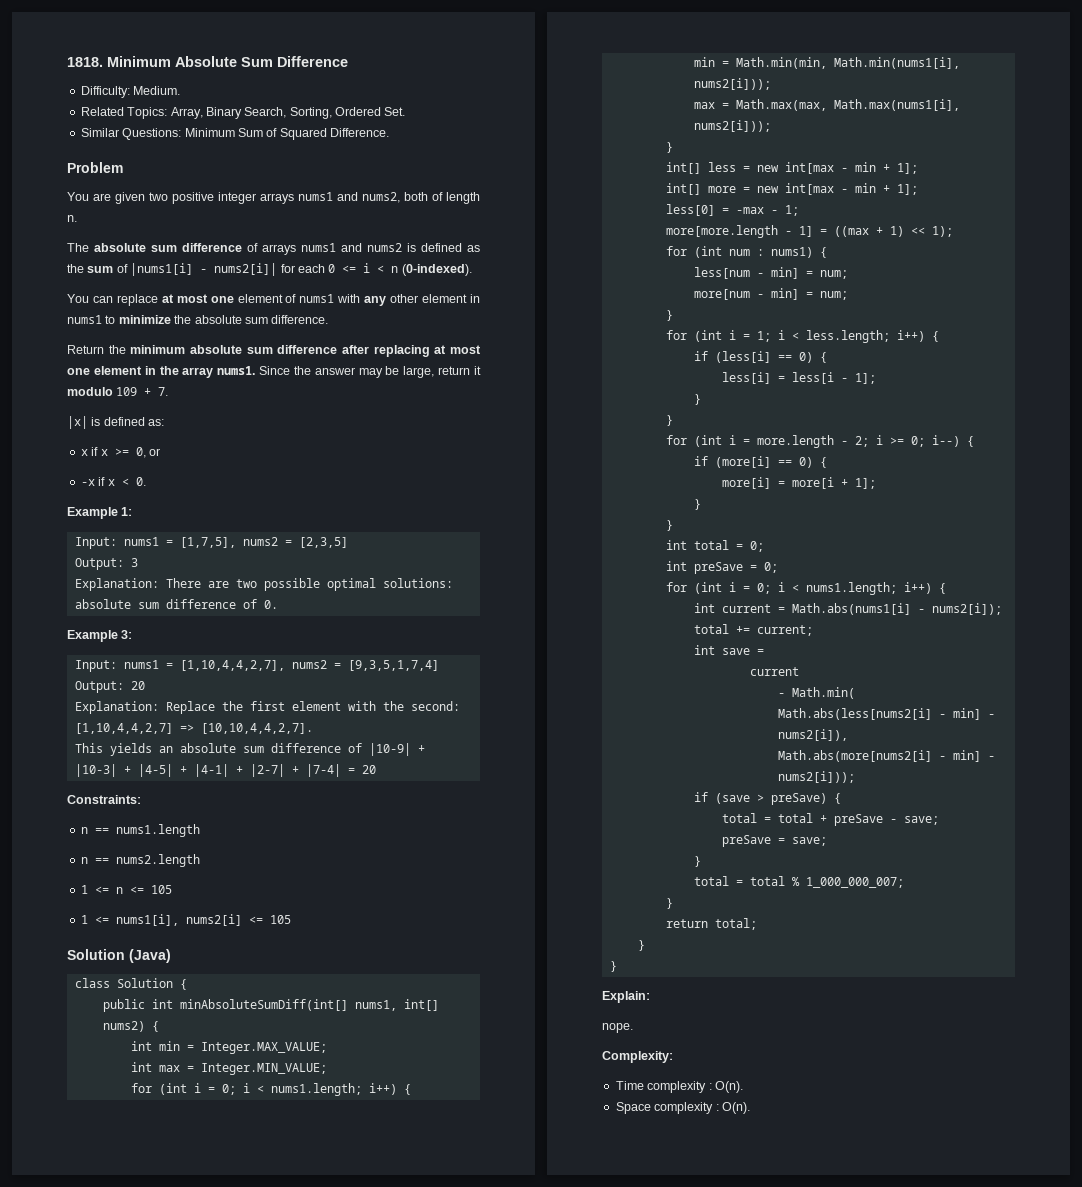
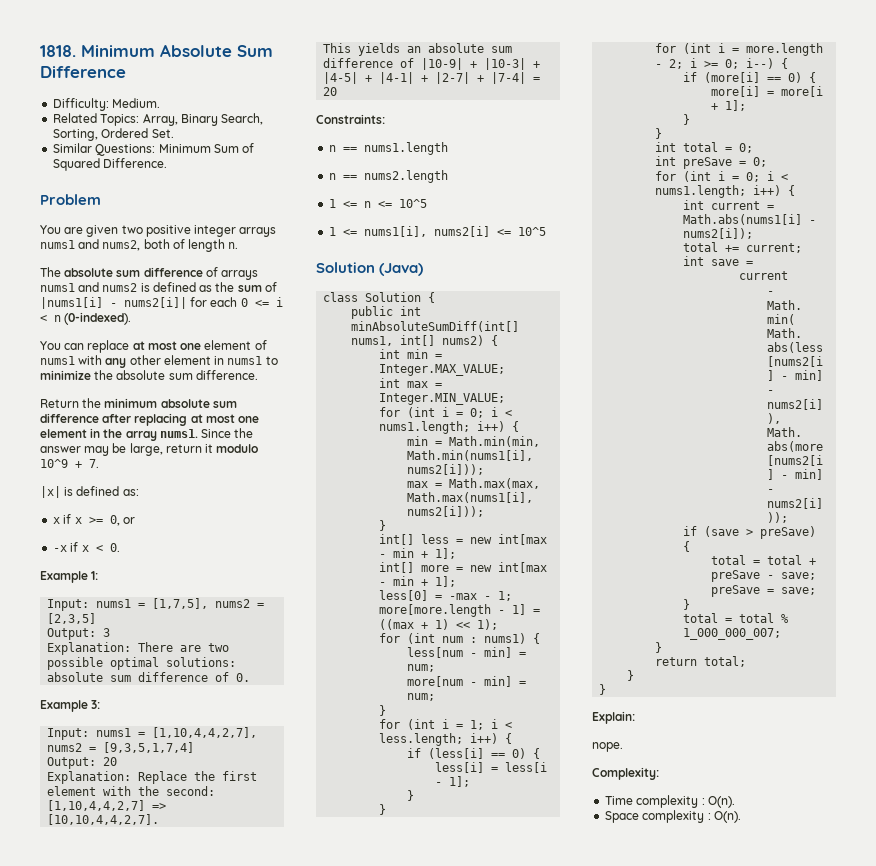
- Since the answer may be large, return it modulo 109 + 7.
+ Since the answer may be large, return it modulo 10^9 + 7.
- 1 <= n <= 105
+ 1 <= n <= 10^5
- 1 <= nums1[i], nums2[i] <= 105
+ 1 <= nums1[i], nums2[i] <= 10^5

